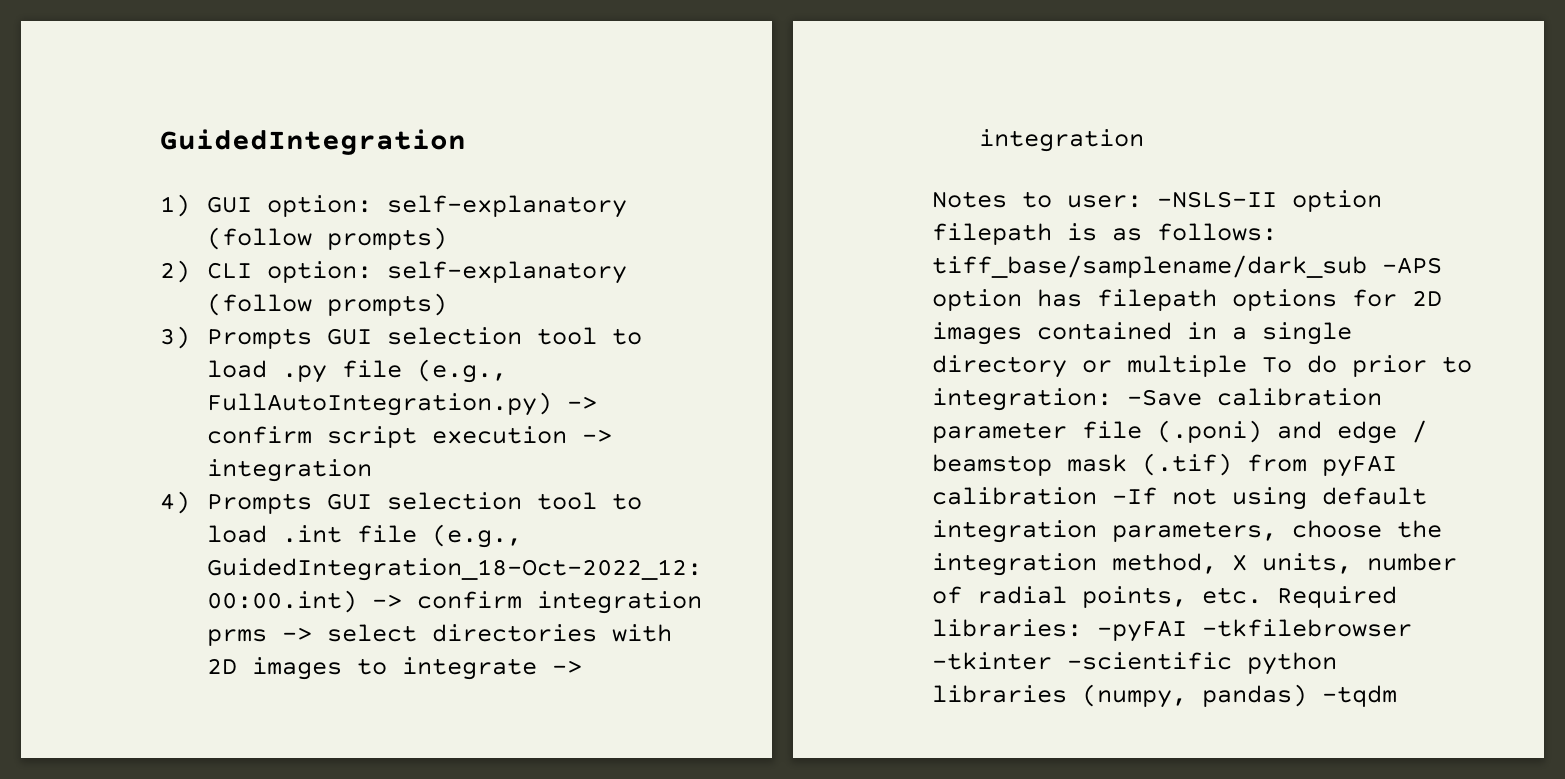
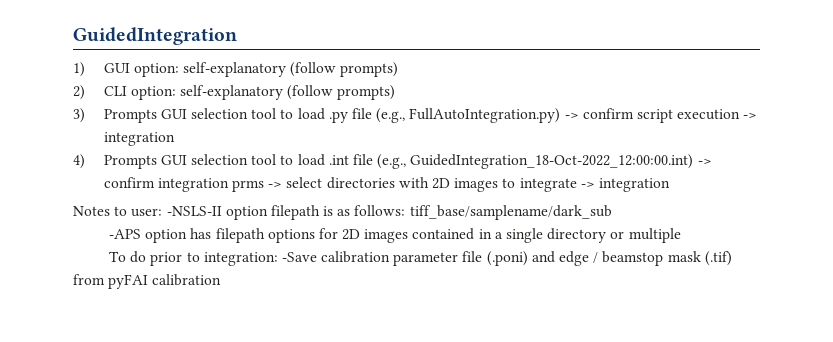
- Notes to user: -NSLS-II option filepath is as follows: tiff_base/samplename/dark_sub -APS option has filepath options for 2D images contained in a single directory or multiple To do prior to integration: -Save calibration parameter file (.poni) and edge / beamstop mask (.tif) from pyFAI calibration -If not using default integration parameters, choose the integration method, X units, number of radial points, etc. Required libraries: -pyFAI -tkfilebrowser -tkinter -scientific python libraries (numpy, pandas) -tqdm
+ Notes to user: -NSLS-II option filepath is as follows: tiff_base/samplename/dark_sub
+ -APS option has filepath options for 2D images contained in a single directory or multiple
+ To do prior to integration: -Save calibration parameter file (.poni) and edge / beamstop mask (.tif) from pyFAI calibration

